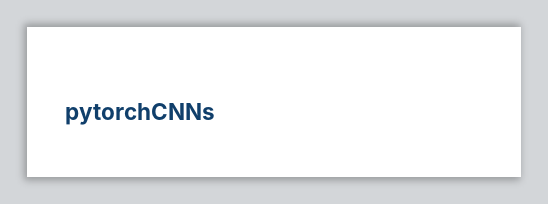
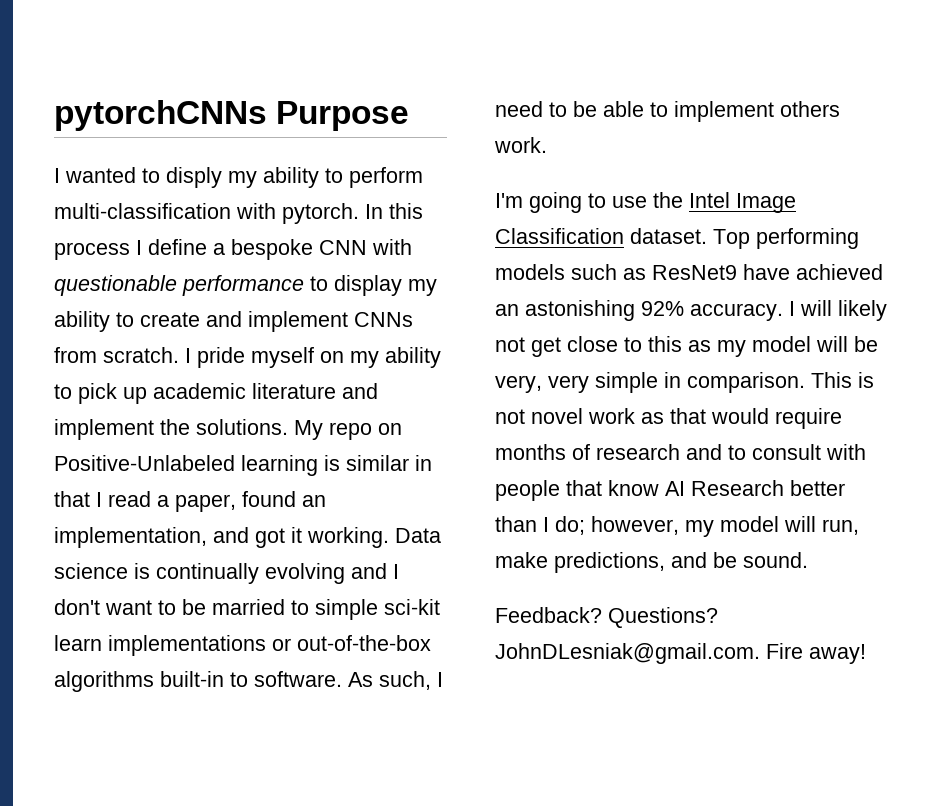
- pytorchCNNs
+ pytorchCNNs Purpose
+ I wanted to disply my ability to perform multi-classification with pytorch. In this process I define a bespoke CNN with questionable performance to display my ability to create and implement CNNs from scratch. I pride myself on my ability to pick up academic literature and implement the solutions. My repo on Positive-Unlabeled learning is similar in that I read a paper, found an implementation, and got it working. Data science is continually evolving and I don't want to be married to simple sci-kit learn implementations or out-of-the-box algorithms built-in to software. As such, I need to be able to implement others work.
+ I'm going to use the Intel Image Classification dataset. Top performing models such as ResNet9 have achieved an astonishing 92% accuracy. I will likely not get close to this as my model will be very, very simple in comparison. This is not novel work as that would require months of research and to consult with people that know AI Research better than I do; however, my model will run, make predictions, and be sound.
+ Feedback? Questions? JohnDLesniak@gmail.com. Fire away!

